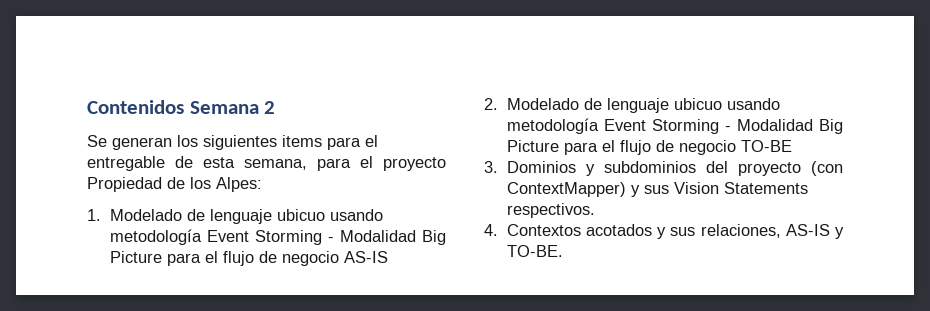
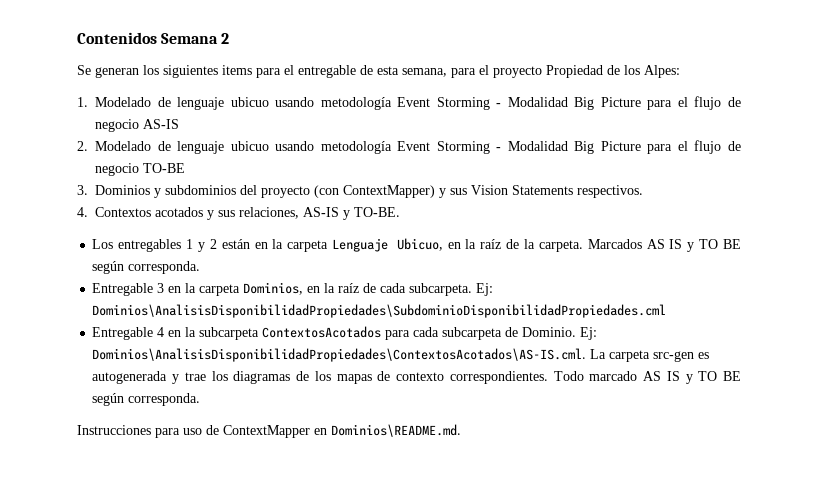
+ Los entregables 1 y 2 están en la carpeta Lenguaje Ubicuo, en la raíz de la carpeta. Marcados AS IS y TO BE según corresponda.
+ Entregable 3 en la carpeta Dominios, en la raíz de cada subcarpeta. Ej: Dominios\AnalisisDisponibilidadPropiedades\SubdominioDisponibilidadPropiedades.cml
+ Entregable 4 en la subcarpeta ContextosAcotados para cada subcarpeta de Dominio. Ej: Dominios\AnalisisDisponibilidadPropiedades\ContextosAcotados\AS-IS.cml. La carpeta src-gen es autogenerada y trae los diagramas de los mapas de contexto correspondientes. Todo marcado AS IS y TO BE según corresponda.
+ Instrucciones para uso de ContextMapper en Dominios\README.md.

